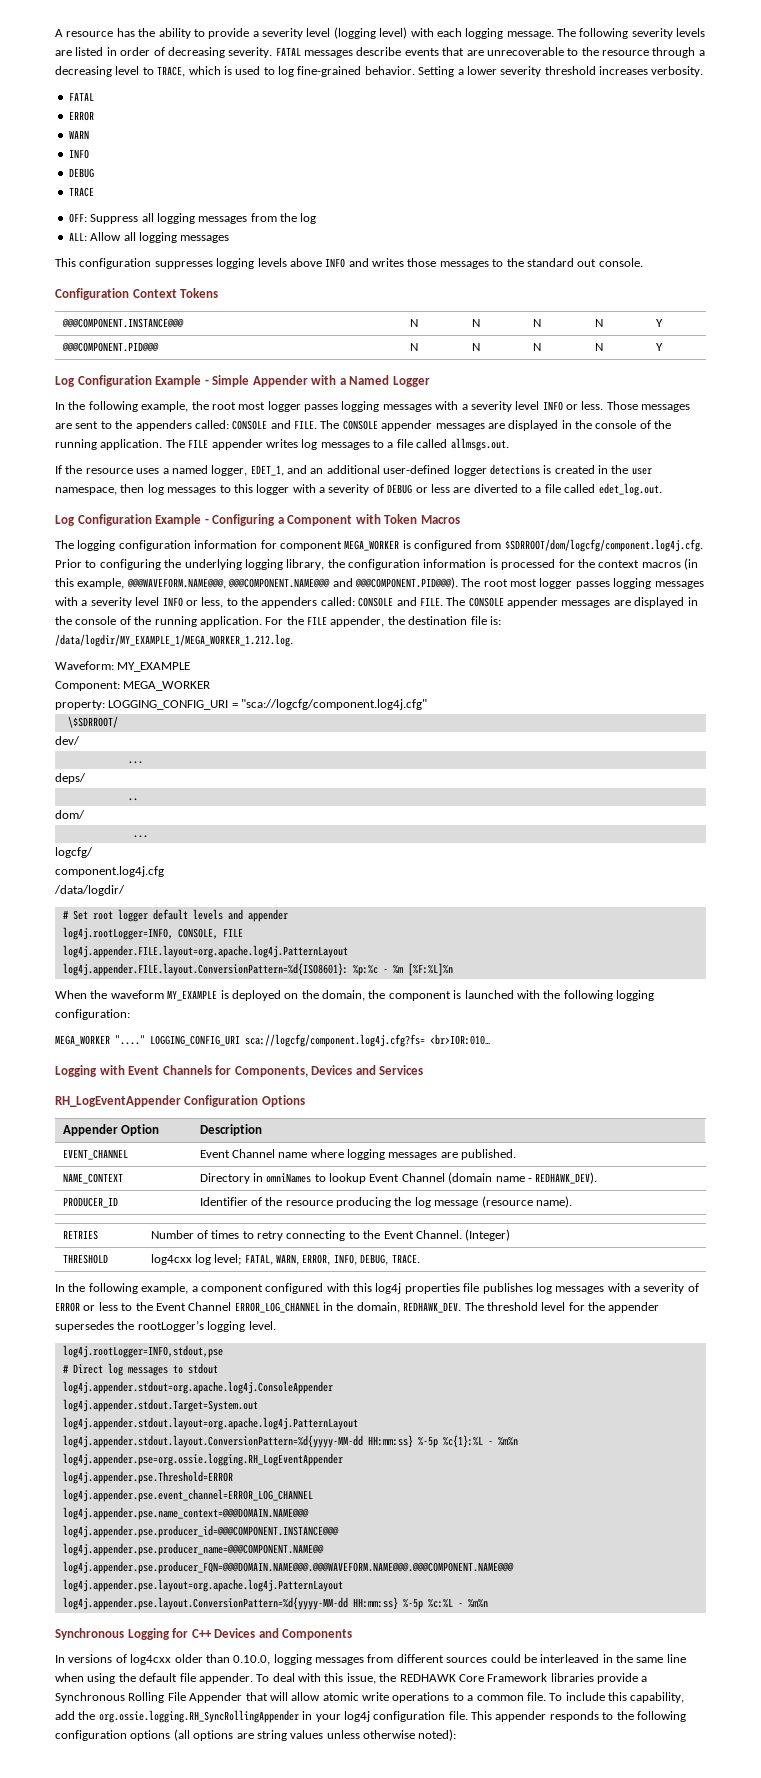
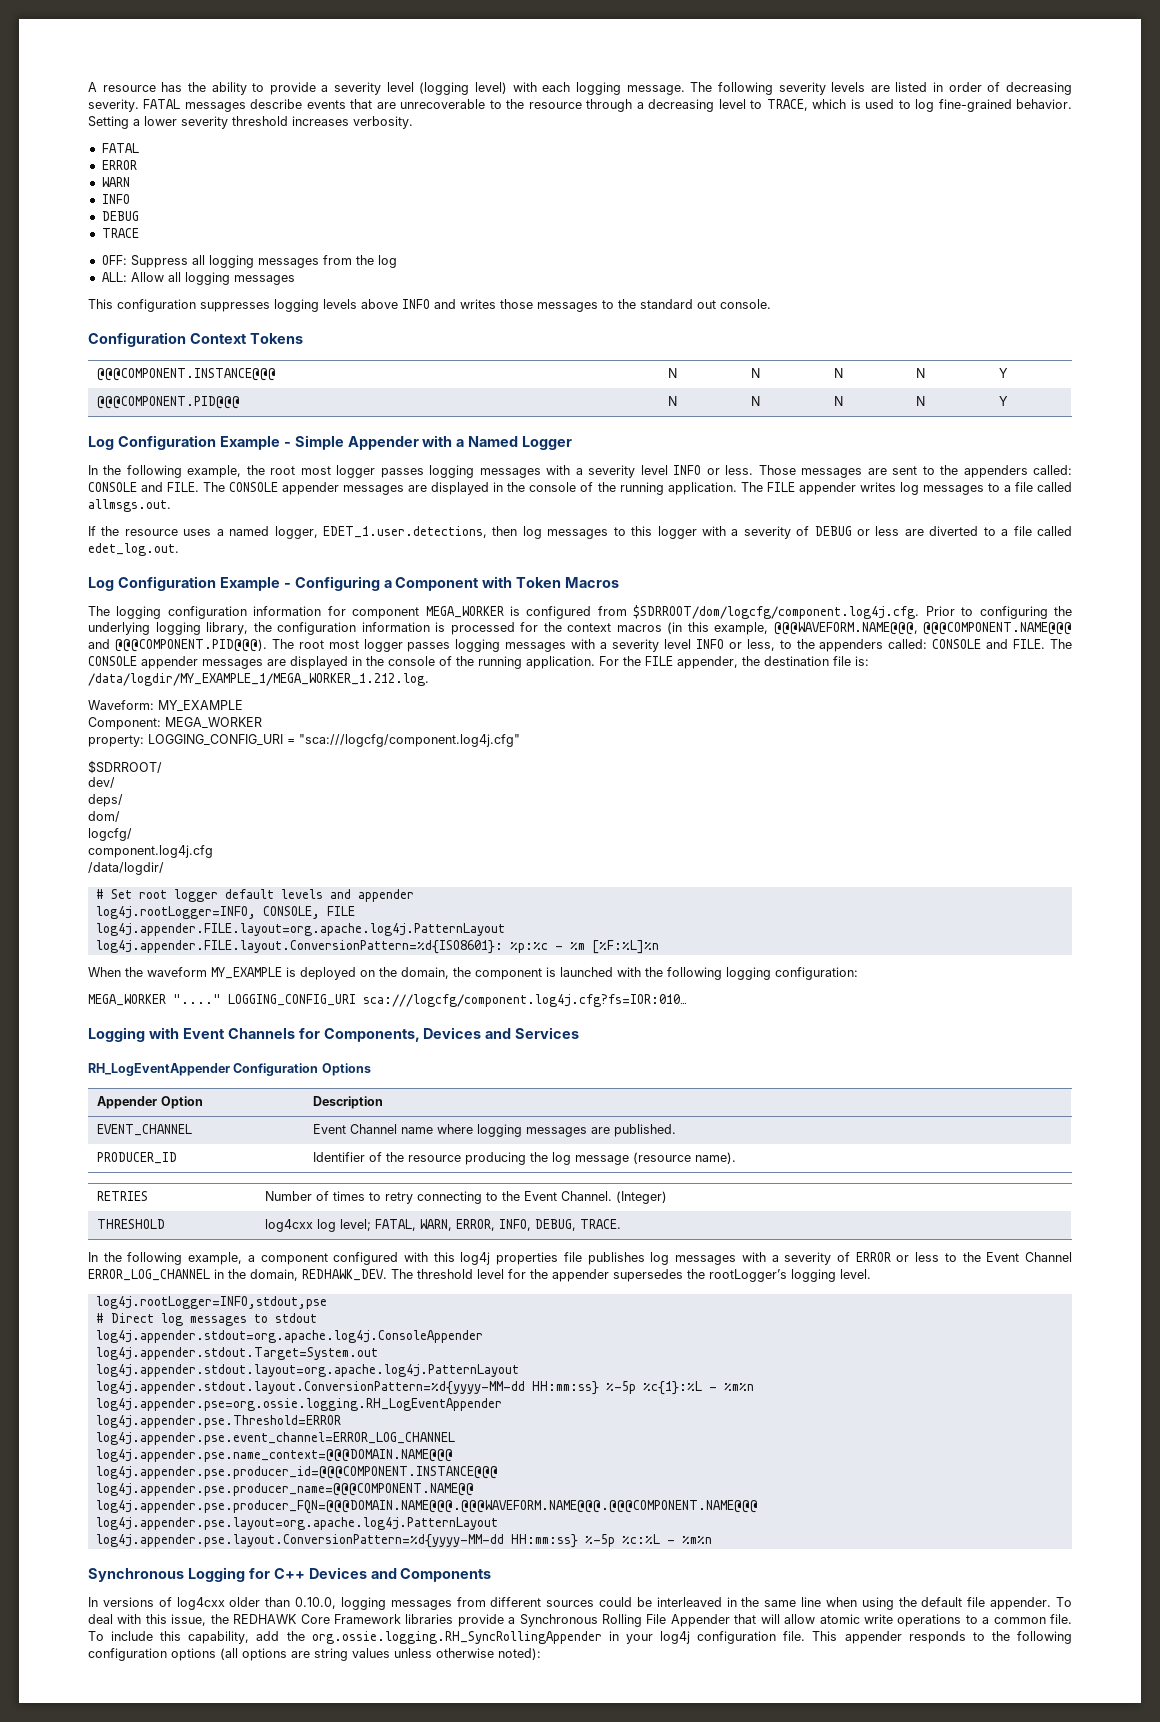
- If the resource uses a named logger, EDET_1, and an additional user-defined logger detections is created in the user namespace, then log messages to this logger with a severity of DEBUG or less are diverted to a file called edet_log.out.
+ If the resource uses a named logger, EDET_1.user.detections, then log messages to this logger with a severity of DEBUG or less are diverted to a file called edet_log.out.
- property: LOGGING_CONFIG_URI = "sca://logcfg/component.log4j.cfg"
- \$SDRROOT/
+ property: LOGGING_CONFIG_URI = "sca:///logcfg/component.log4j.cfg"
+ $SDRROOT/
  dev/
- ...
- ..
  dom/
- ...
- LOGGING_CONFIG_URI sca://logcfg/component.log4j.cfg?fs= <br>IOR:010…
+ LOGGING_CONFIG_URI sca:///logcfg/component.log4j.cfg?fs=IOR:010…
- NAME_CONTEXT | Directory in omniNames to lookup Event Channel (domain name - REDHAWK_DEV).

